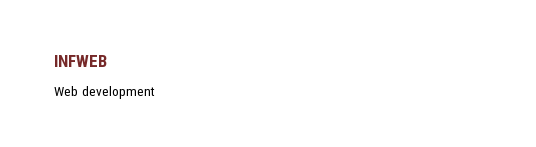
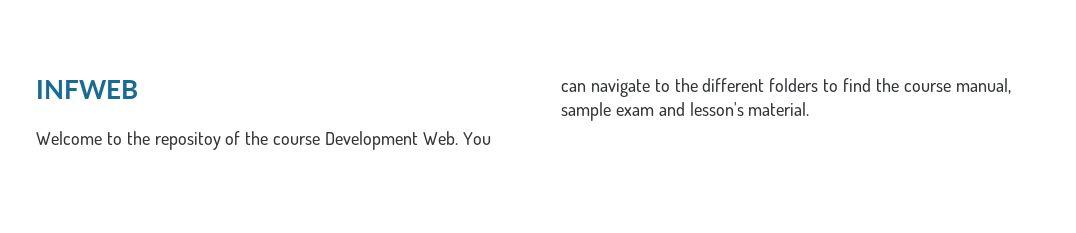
- Web development
+ Welcome to the repositoy of the course Development Web. You can navigate to the different folders to find the course manual, sample exam and lesson's material.

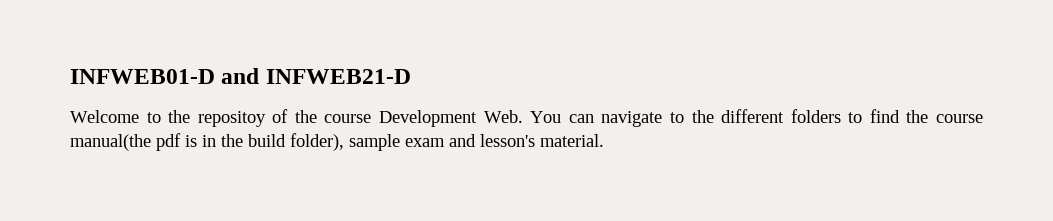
- INFWEB
+ INFWEB01-D and INFWEB21-D
- Welcome to the repositoy of the course Development Web. You can navigate to the different folders to find the course manual, sample exam and lesson's material.
+ Welcome to the repositoy of the course Development Web. You can navigate to the different folders to find the course manual(the pdf is in the build folder), sample exam and lesson's material.

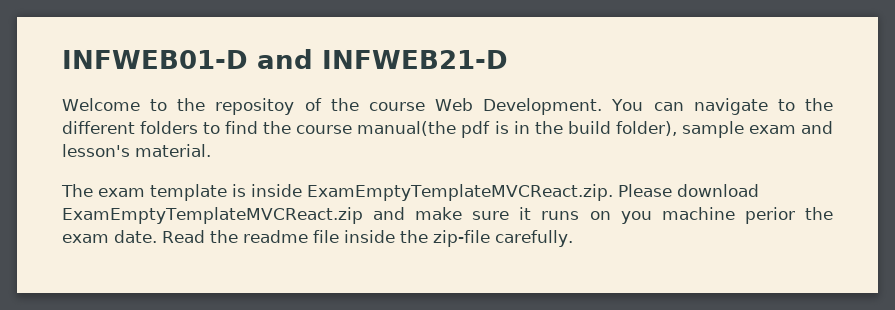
- Welcome to the repositoy of the course Development Web. You can navigate to the different folders to find the course manual(the pdf is in the build folder), sample exam and lesson's material.
+ Welcome to the repositoy of the course Web Development. You can navigate to the different folders to find the course manual(the pdf is in the build folder), sample exam and lesson's material.
+ The exam template is inside ExamEmptyTemplateMVCReact.zip. Please download ExamEmptyTemplateMVCReact.zip and make sure it runs on you machine perior the exam date. Read the readme file inside the zip-file carefully.

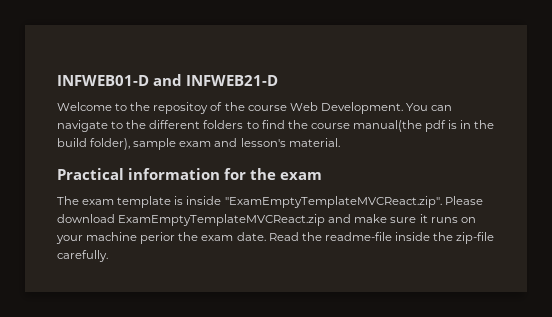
+ Practical information for the exam
- The exam template is inside ExamEmptyTemplateMVCReact.zip. Please download ExamEmptyTemplateMVCReact.zip and make sure it runs on you machine perior the exam date.
+ The exam template is inside "ExamEmptyTemplateMVCReact.zip". Please download ExamEmptyTemplateMVCReact.zip and make sure it runs on your machine perior the exam date.
- Read the readme file inside the zip-file carefully.
+ Read the readme-file inside the zip-file carefully.

